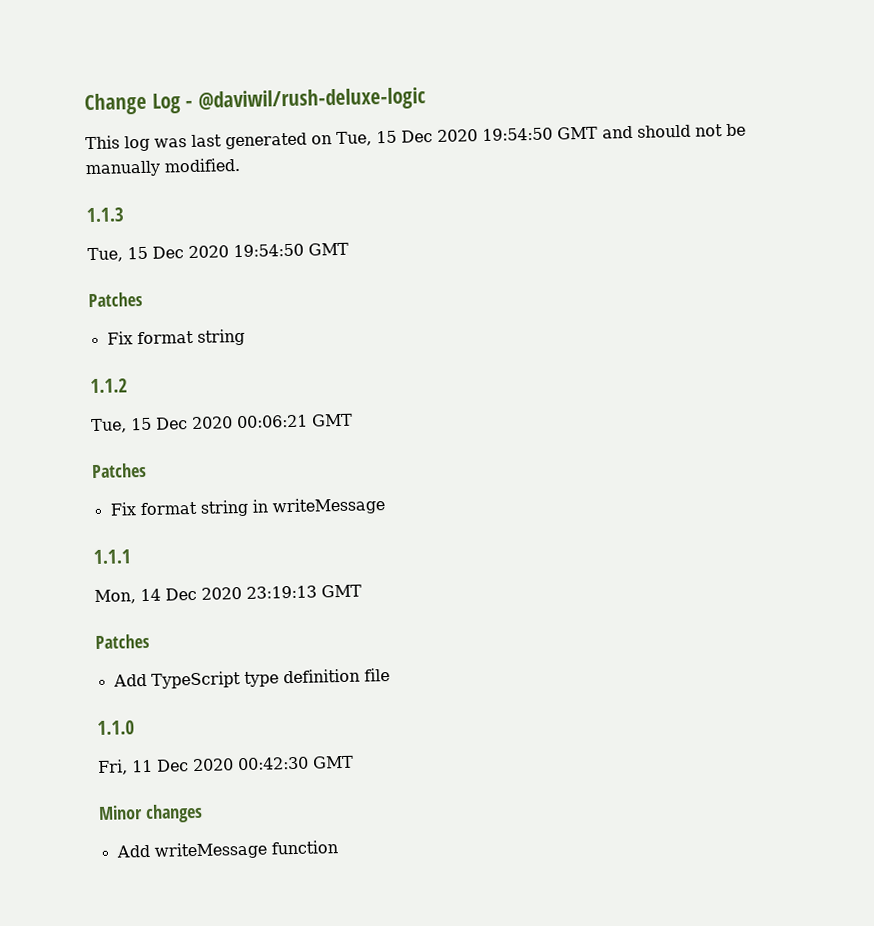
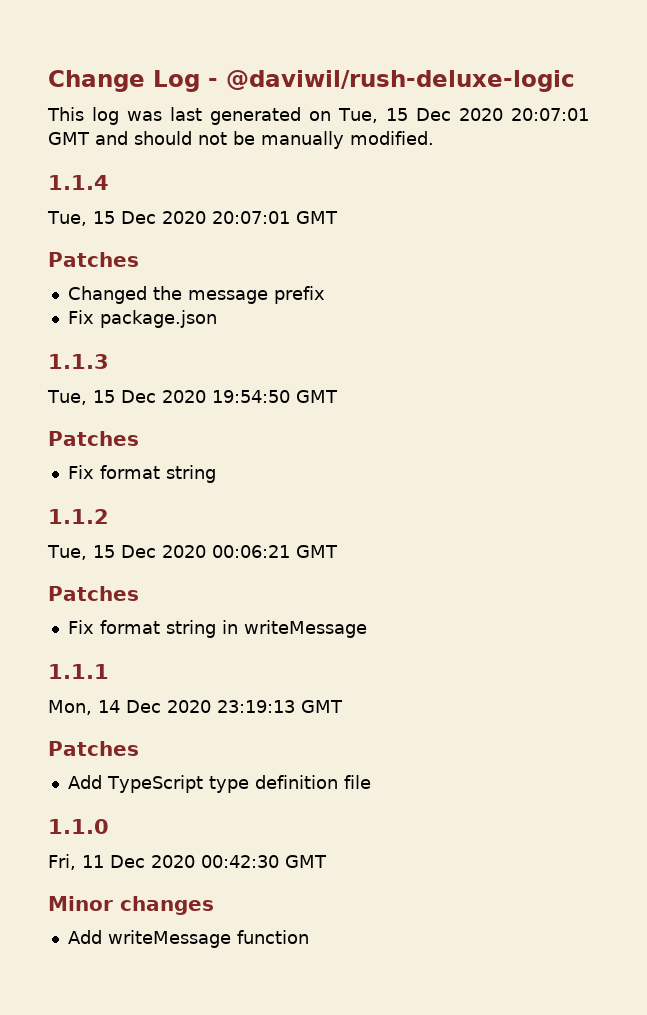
- This log was last generated on Tue, 15 Dec 2020 19:54:50 GMT and should not be manually modified.
+ This log was last generated on Tue, 15 Dec 2020 20:07:01 GMT and should not be manually modified.
+ 1.1.4
+ Tue, 15 Dec 2020 20:07:01 GMT
+ Patches
+ Changed the message prefix
+ Fix package.json

